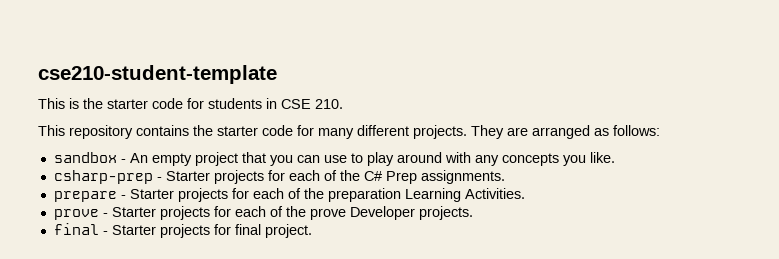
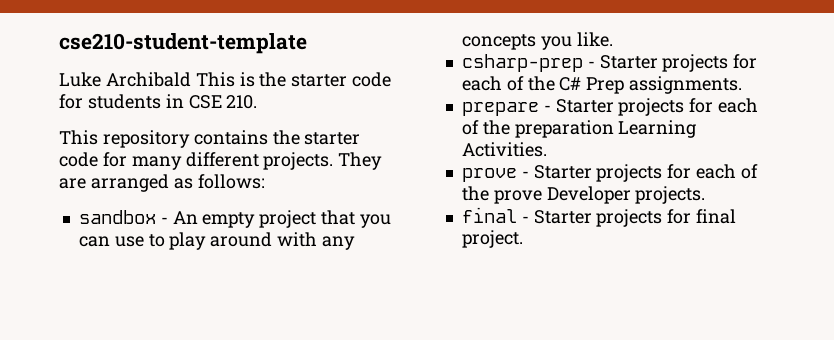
- This is the starter code for students in CSE 210.
+ Luke Archibald This is the starter code for students in CSE 210.

